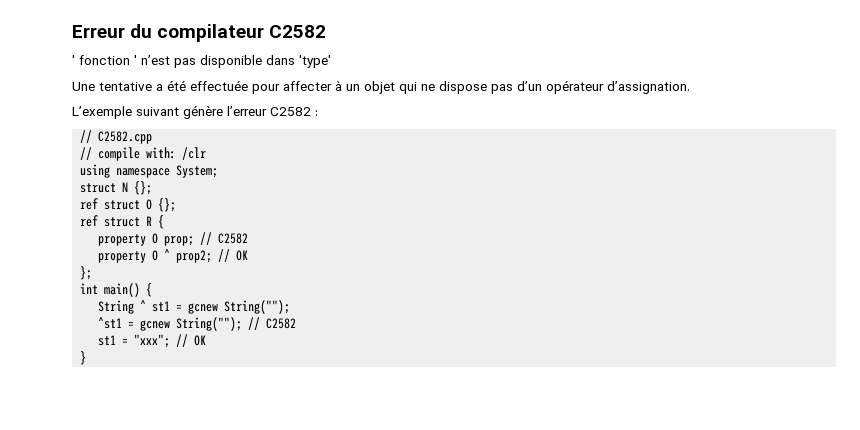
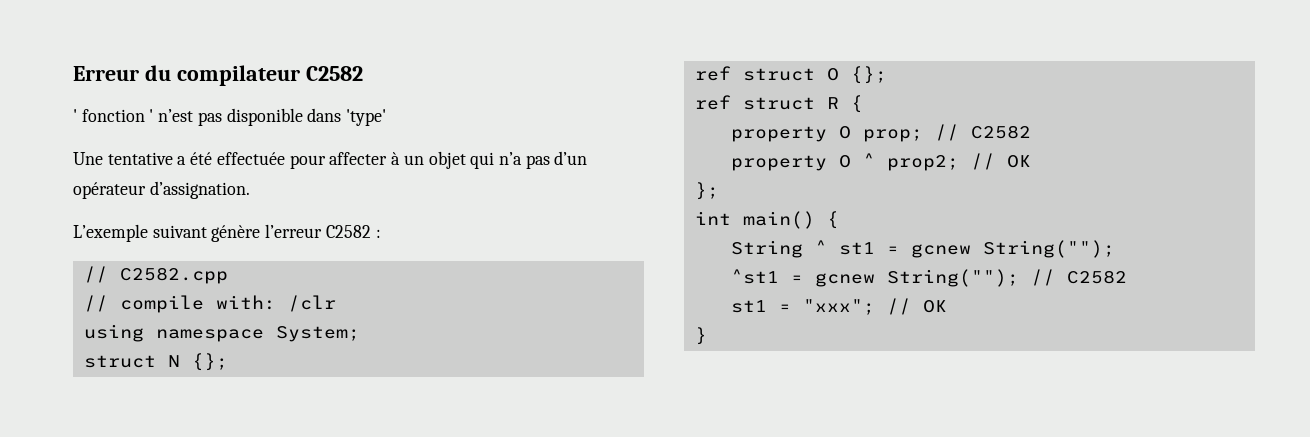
- Une tentative a été effectuée pour affecter à un objet qui ne dispose pas d’un opérateur d’assignation.
+ Une tentative a été effectuée pour affecter à un objet qui n’a pas d’un opérateur d’assignation.

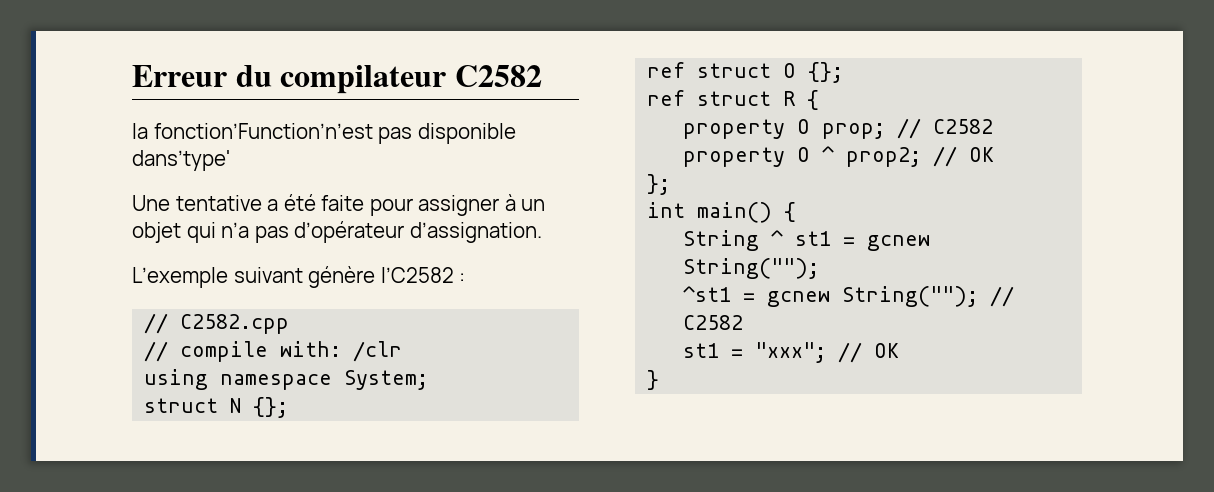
- ' fonction ' n’est pas disponible dans 'type'
+ la fonction’Function’n’est pas disponible dans’type'
- Une tentative a été effectuée pour affecter à un objet qui n’a pas d’un opérateur d’assignation.
+ Une tentative a été faite pour assigner à un objet qui n’a pas d’opérateur d’assignation.
- L’exemple suivant génère l’erreur C2582 :
+ L’exemple suivant génère l’C2582 :

